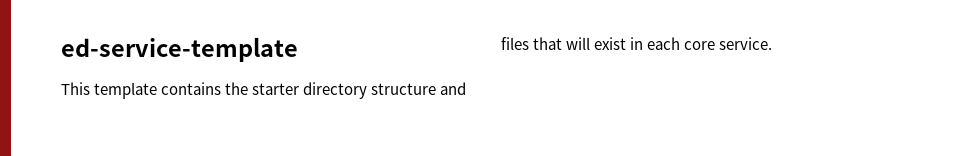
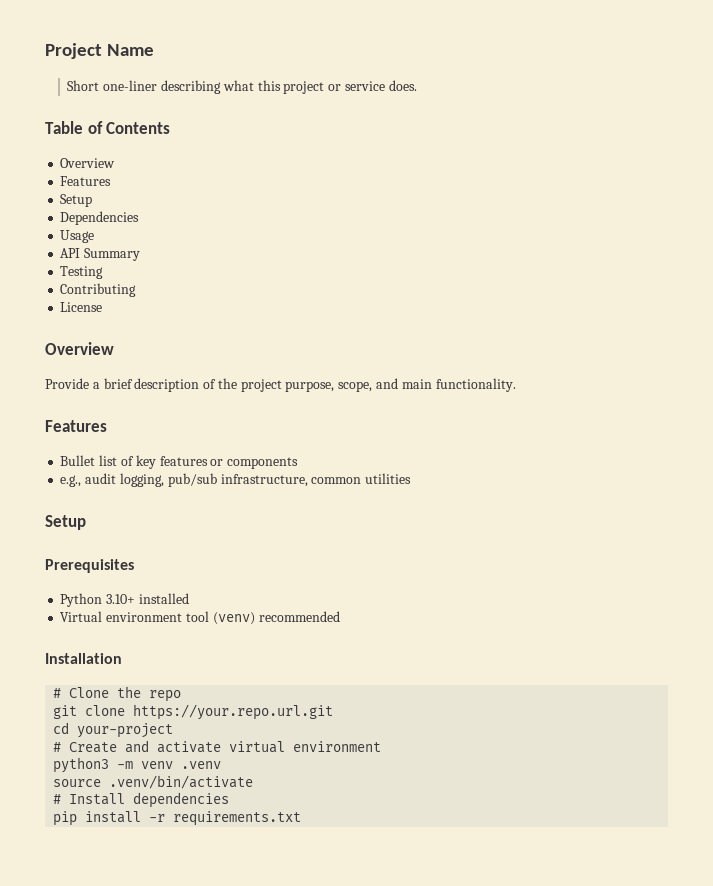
- ed-service-template
- This template contains the starter directory structure and files that will exist in each core service.
+ Project Name
+ Short one-liner describing what this project or service does.
+ Table of Contents
+ Overview
+ Features
+ Setup
+ Dependencies
+ Usage
+ API Summary
+ Testing
+ Contributing
+ License
+ Overview
+ Provide a brief description of the project purpose, scope, and main functionality.
+ Features
+ Bullet list of key features or components
+ e.g., audit logging, pub/sub infrastructure, common utilities
+ Setup
+ Prerequisites
+ Python 3.10+ installed
+ Virtual environment tool (venv) recommended
+ Installation
+ # Clone the repo
+ git clone https://your.repo.url.git
+ cd your-project
+ # Create and activate virtual environment
+ python3 -m venv .venv
+ source .venv/bin/activate
+ # Install dependencies
+ pip install -r requirements.txt

